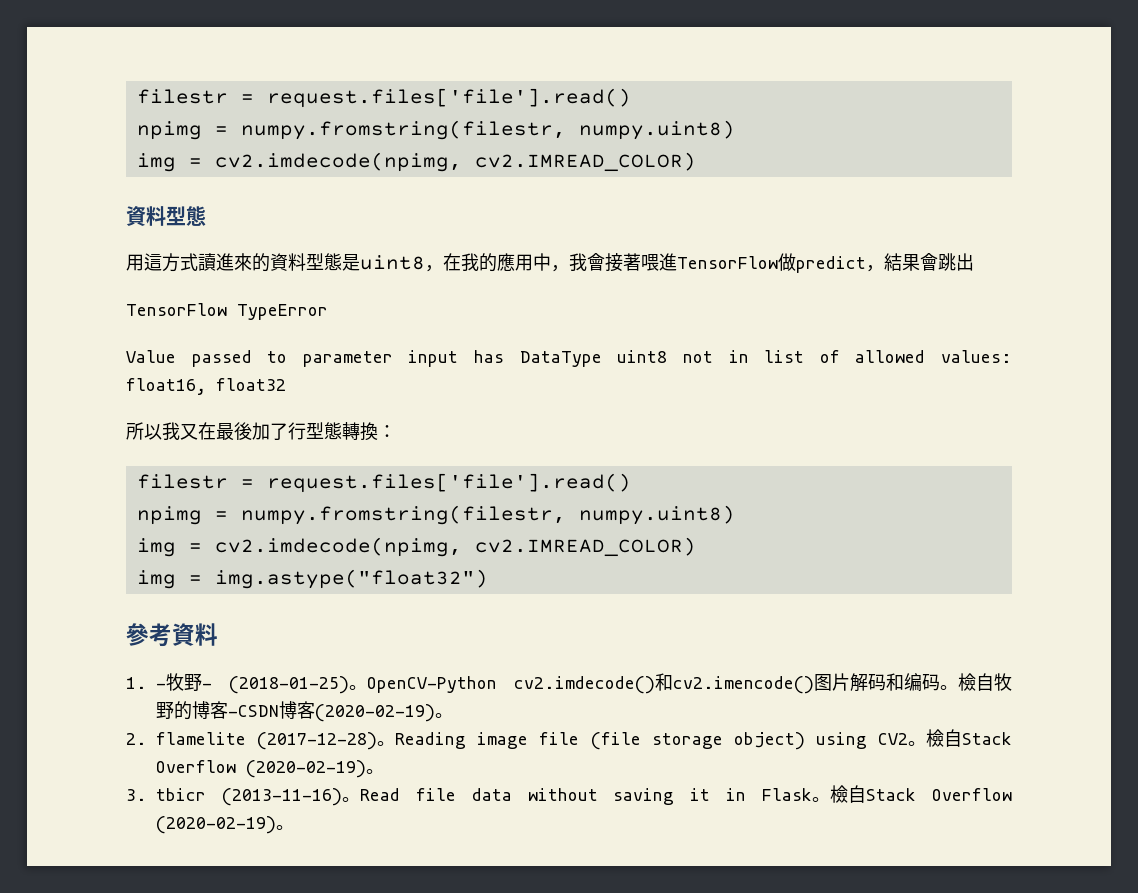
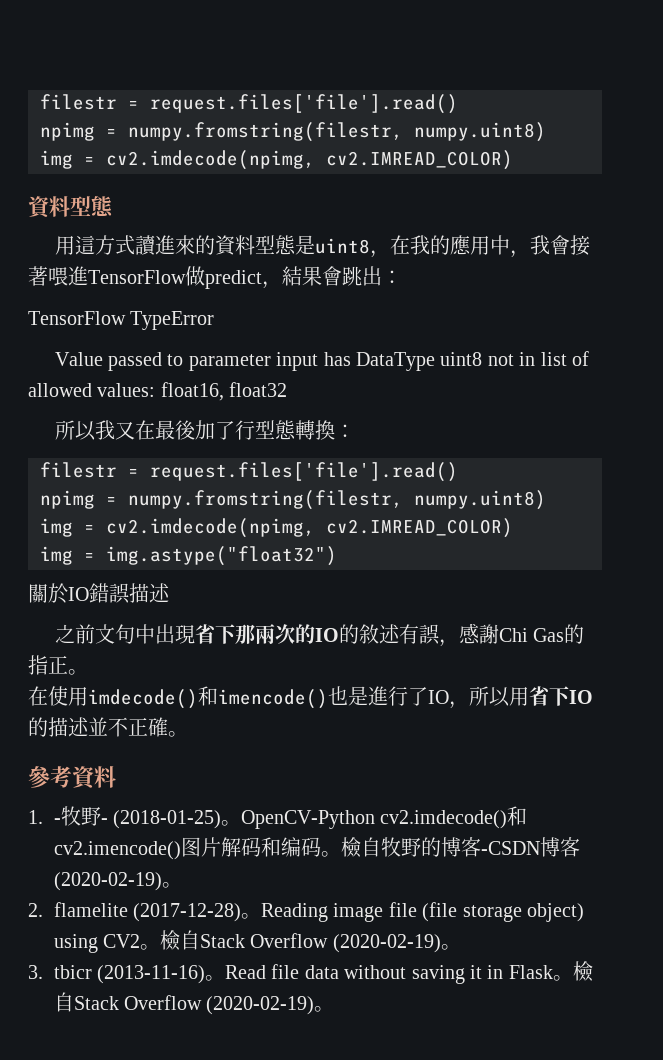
- 用這方式讀進來的資料型態是uint8，在我的應用中，我會接著喂進TensorFlow做predict，結果會跳出
+ 用這方式讀進來的資料型態是uint8，在我的應用中，我會接著喂進TensorFlow做predict，結果會跳出：
+ 關於IO錯誤描述
+ 之前文句中出現省下那兩次的IO的敘述有誤，感謝Chi Gas的指正。
+ 在使用imdecode()和imencode()也是進行了IO，所以用省下IO的描述並不正確。

